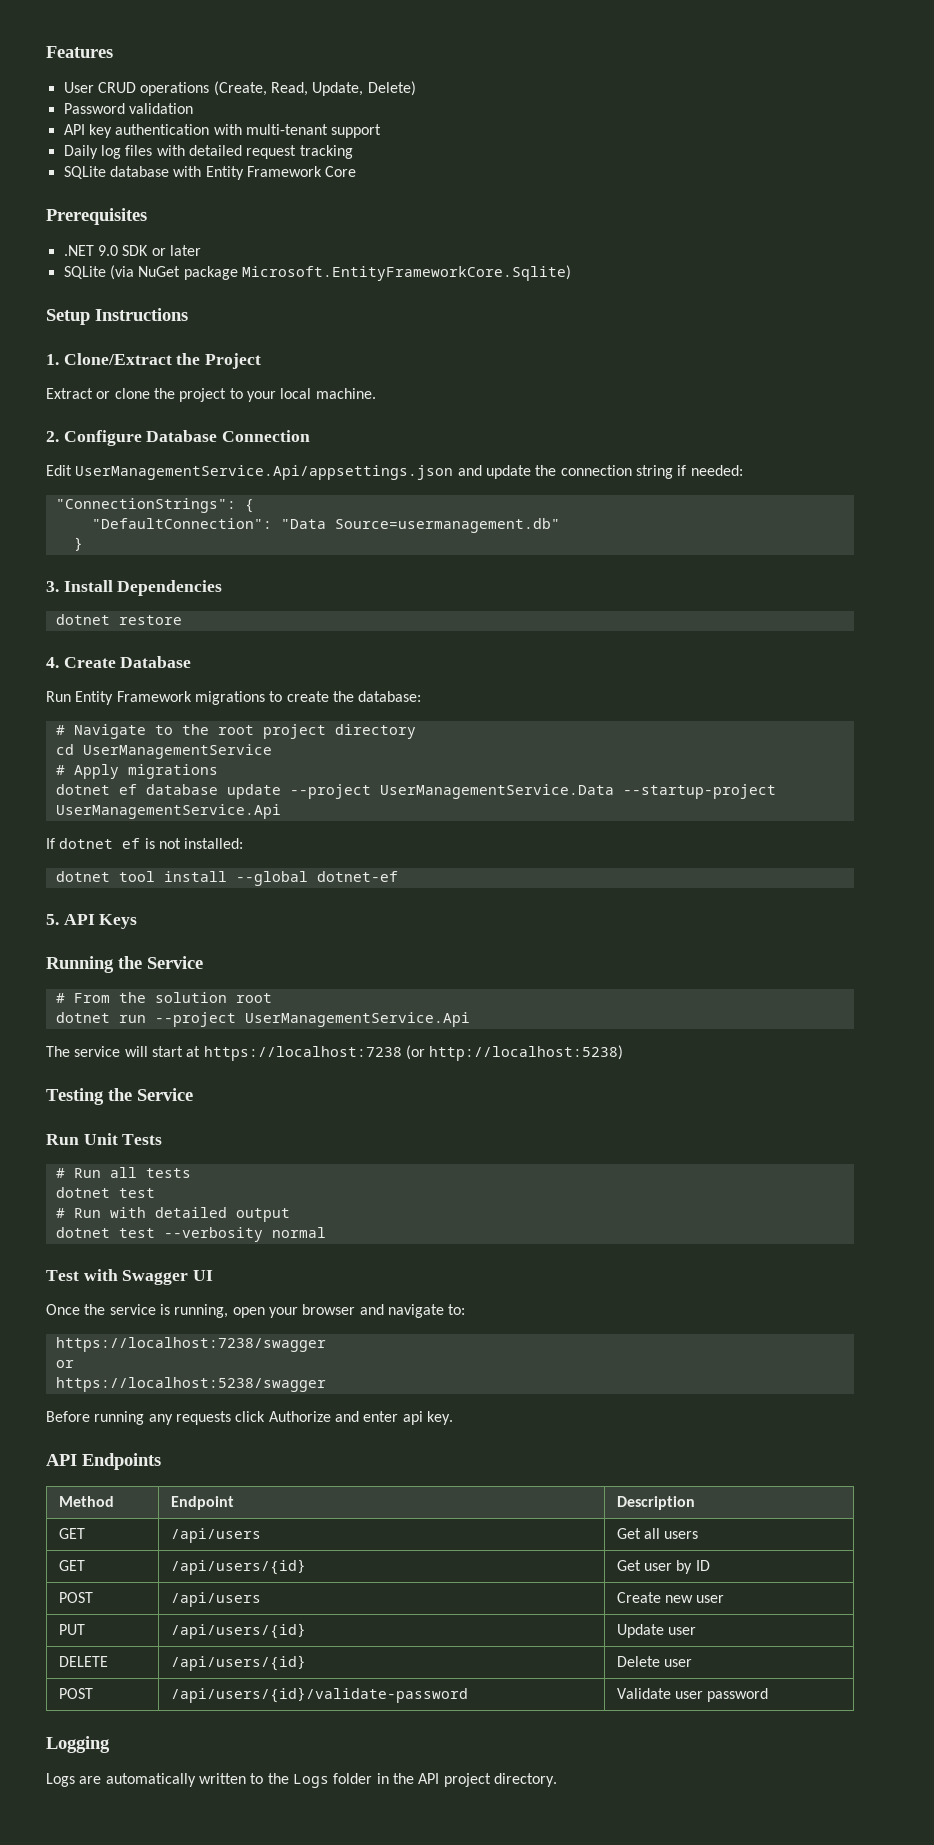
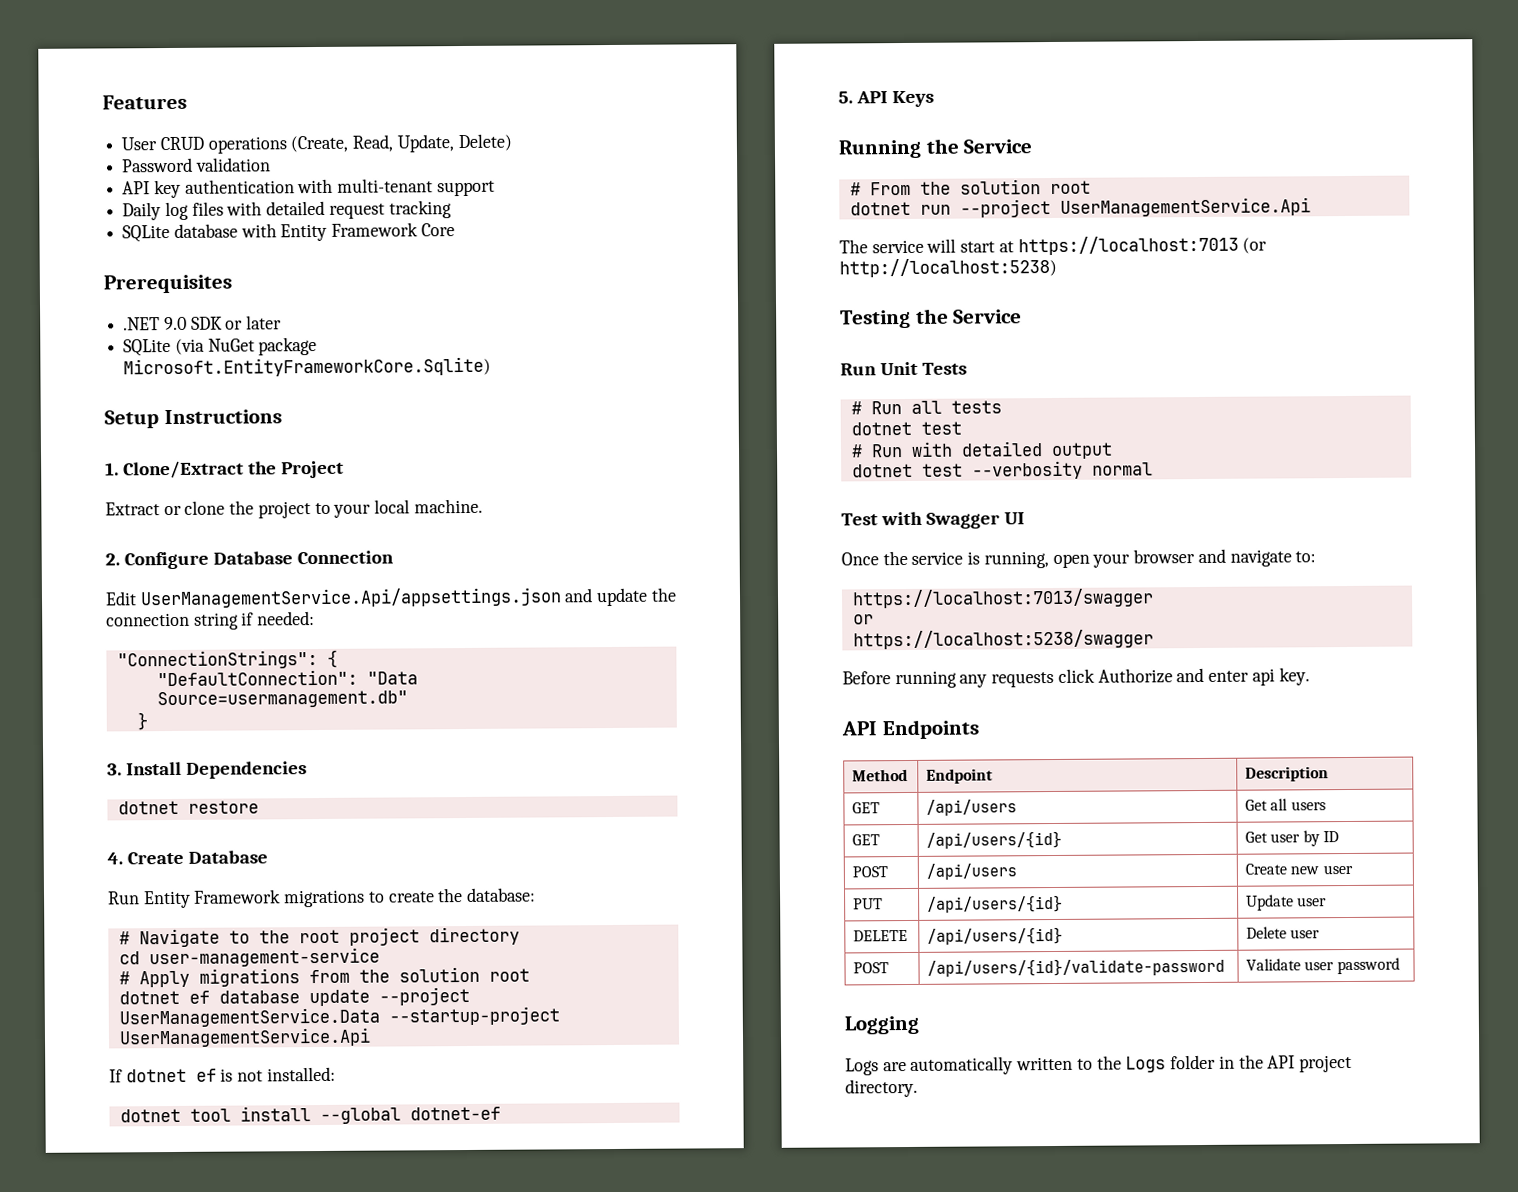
- cd UserManagementService
+ cd user-management-service
- # Apply migrations
+ # Apply migrations from the solution root
- The service will start at https://localhost:7238 (or http://localhost:5238)
+ The service will start at https://localhost:7013 (or http://localhost:5238)
- https://localhost:7238/swagger
+ https://localhost:7013/swagger

